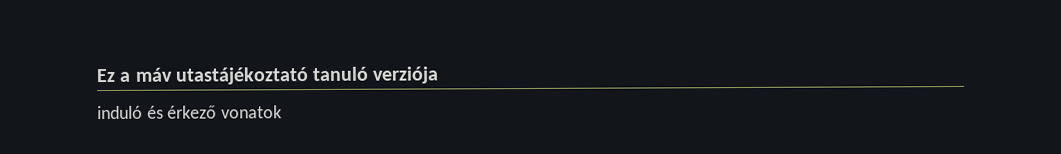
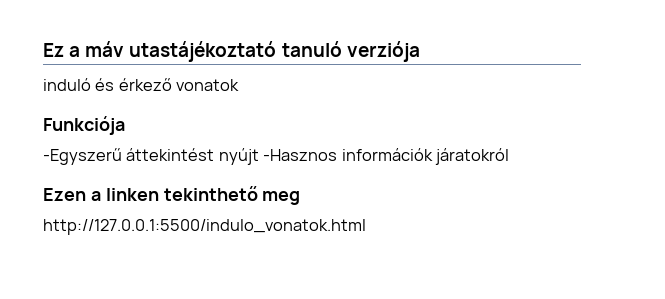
+ Funkciója
+ -Egyszerű áttekintést nyújt -Hasznos információk járatokról
+ Ezen a linken tekinthető meg
+ http://127.0.0.1:5500/indulo_vonatok.html

